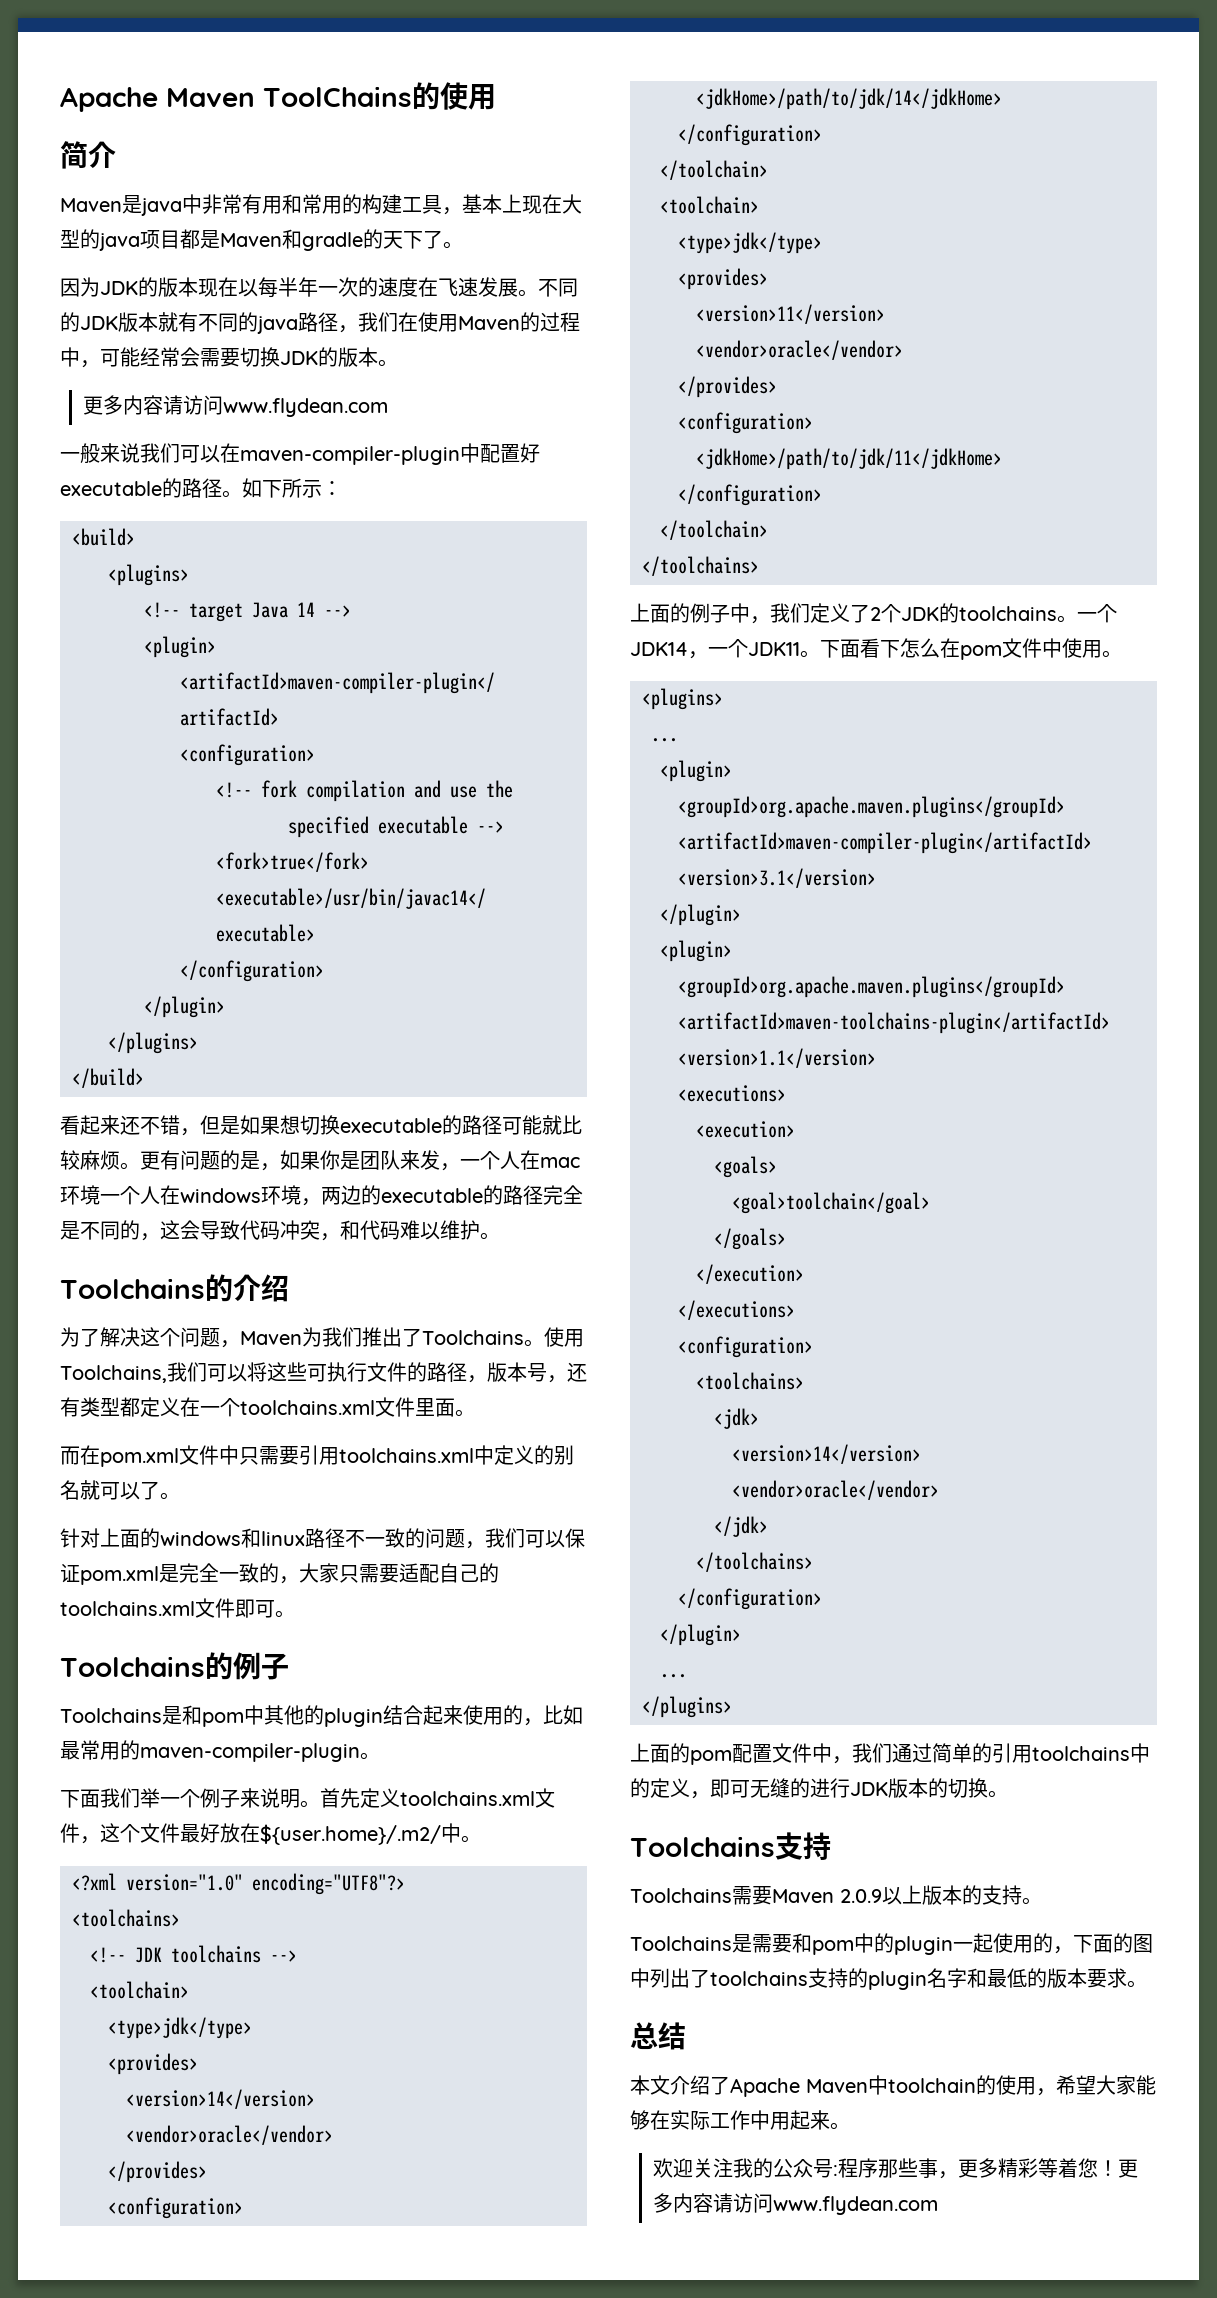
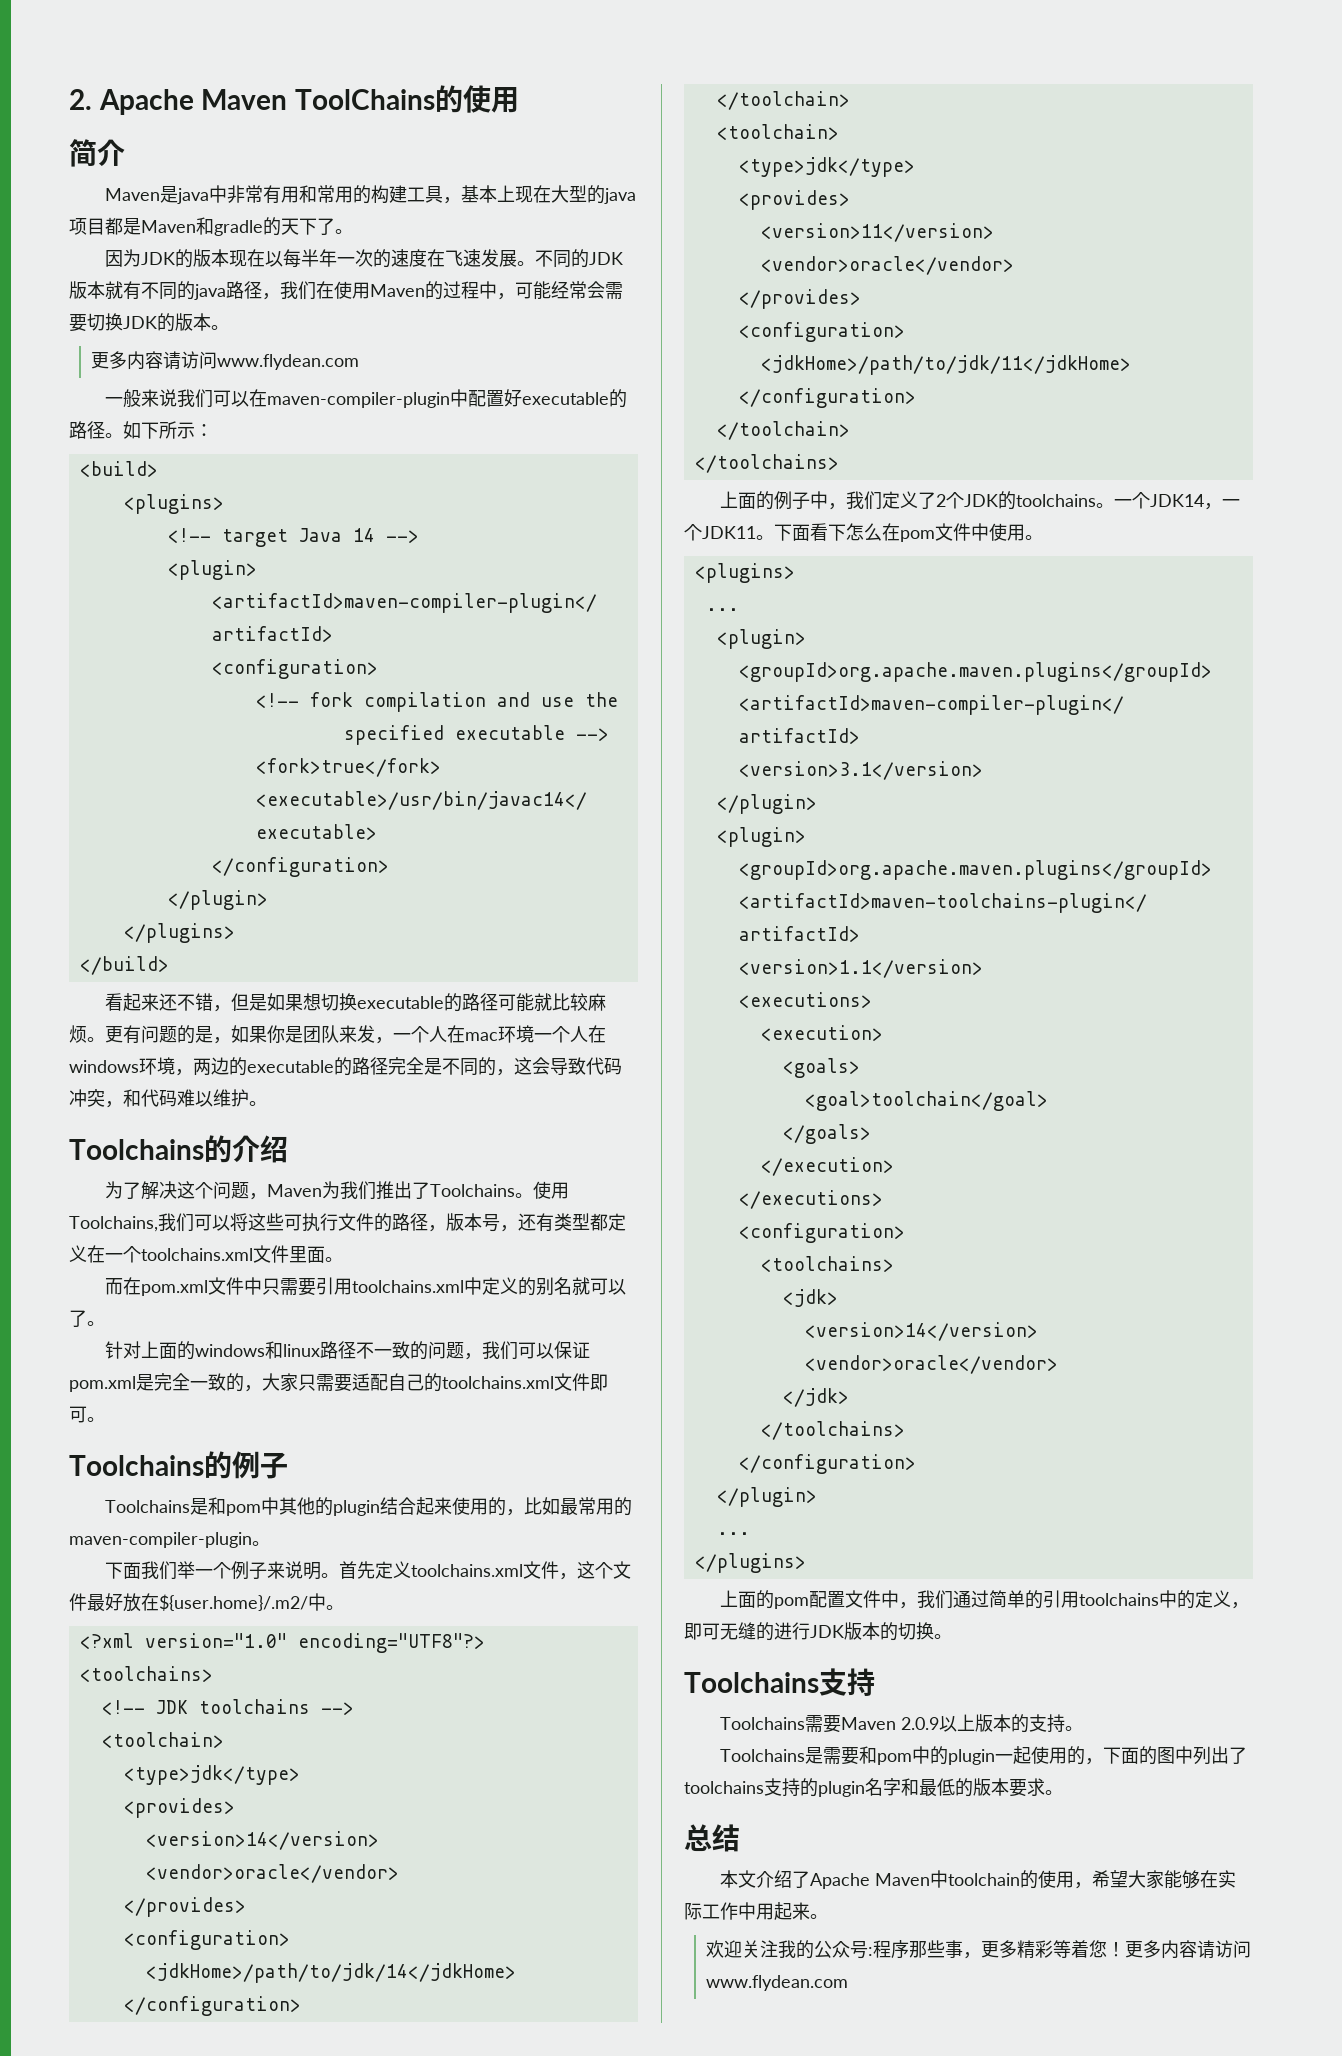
- Apache Maven ToolChains的使用
+ 2. Apache Maven ToolChains的使用

